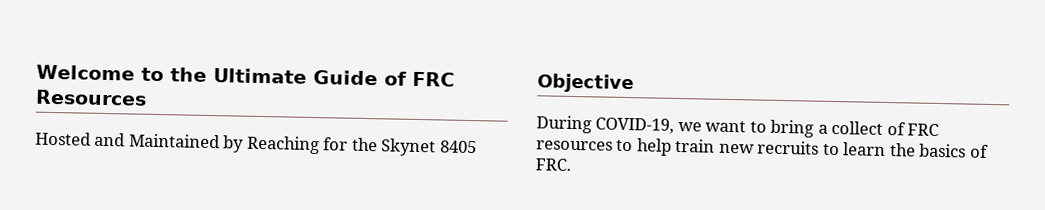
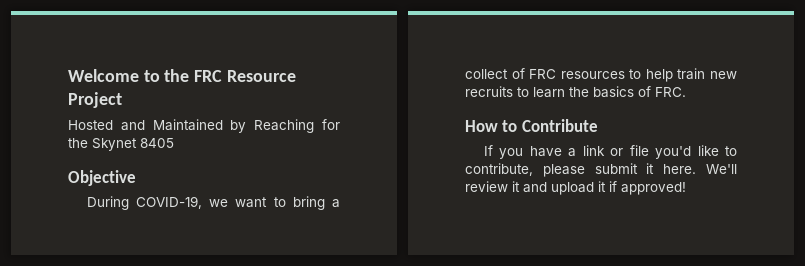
- Welcome to the Ultimate Guide of FRC Resources
+ Welcome to the FRC Resource Project
+ How to Contribute
+ If you have a link or file you'd like to contribute, please submit it here. We'll review it and upload it if approved!

